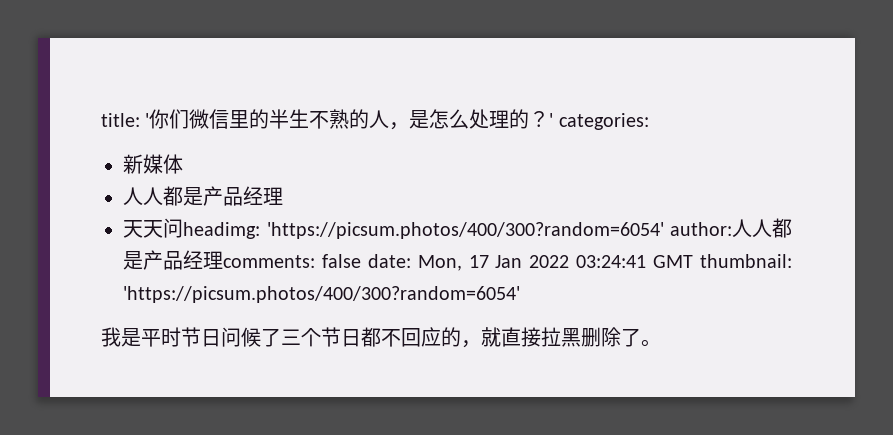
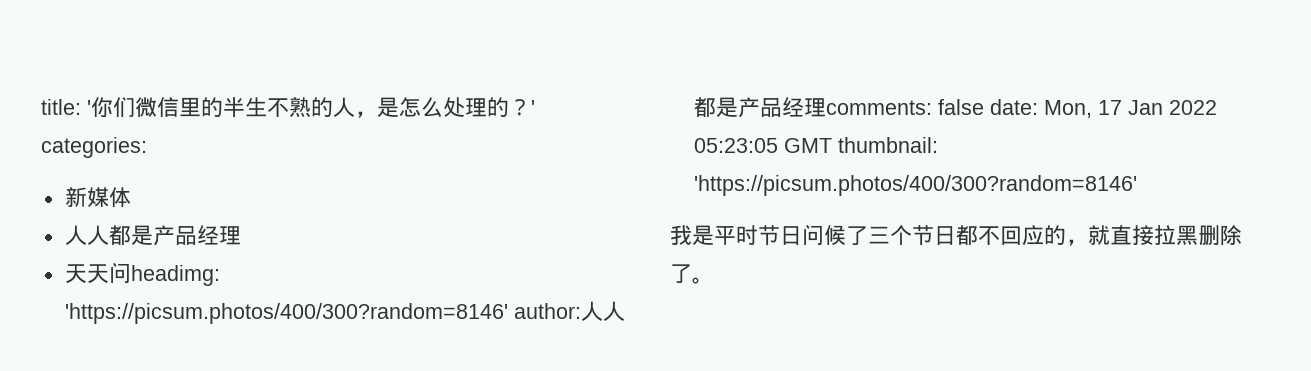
- 天天问headimg: 'https://picsum.photos/400/300?random=6054' author:人人都是产品经理comments: false date: Mon, 17 Jan 2022 03:24:41 GMT thumbnail: 'https://picsum.photos/400/300?random=6054'
+ 天天问headimg: 'https://picsum.photos/400/300?random=8146' author:人人都是产品经理comments: false date: Mon, 17 Jan 2022 05:23:05 GMT thumbnail: 'https://picsum.photos/400/300?random=8146'

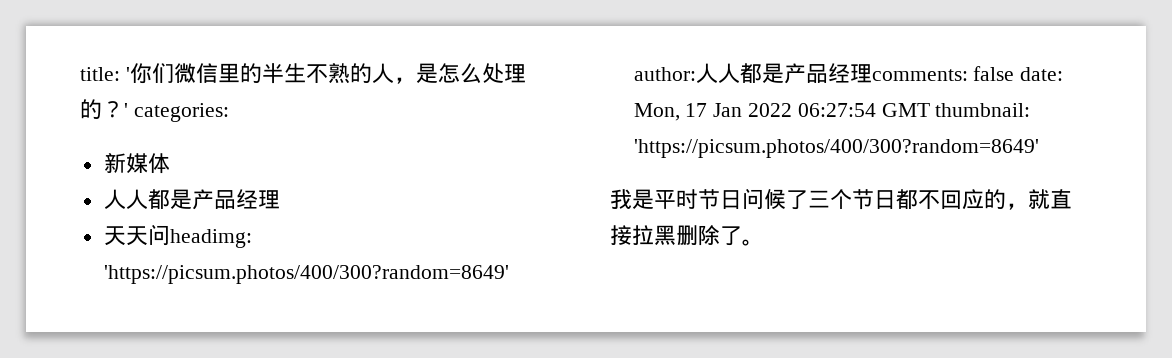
- 天天问headimg: 'https://picsum.photos/400/300?random=8146' author:人人都是产品经理comments: false date: Mon, 17 Jan 2022 05:23:05 GMT thumbnail: 'https://picsum.photos/400/300?random=8146'
+ 天天问headimg: 'https://picsum.photos/400/300?random=8649' author:人人都是产品经理comments: false date: Mon, 17 Jan 2022 06:27:54 GMT thumbnail: 'https://picsum.photos/400/300?random=8649'

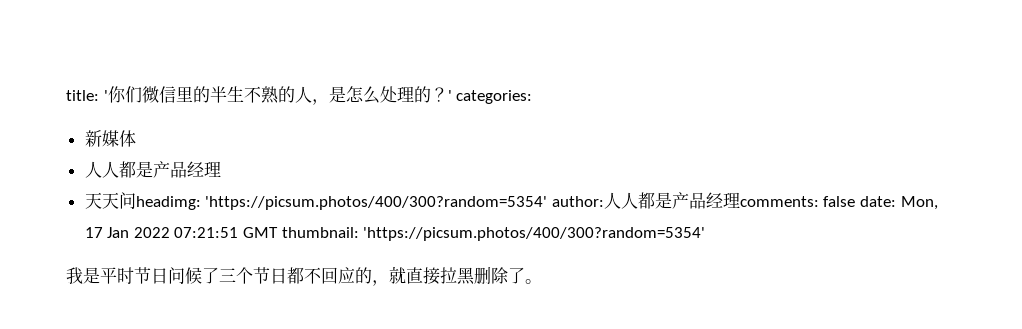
- 天天问headimg: 'https://picsum.photos/400/300?random=8649' author:人人都是产品经理comments: false date: Mon, 17 Jan 2022 06:27:54 GMT thumbnail: 'https://picsum.photos/400/300?random=8649'
+ 天天问headimg: 'https://picsum.photos/400/300?random=5354' author:人人都是产品经理comments: false date: Mon, 17 Jan 2022 07:21:51 GMT thumbnail: 'https://picsum.photos/400/300?random=5354'

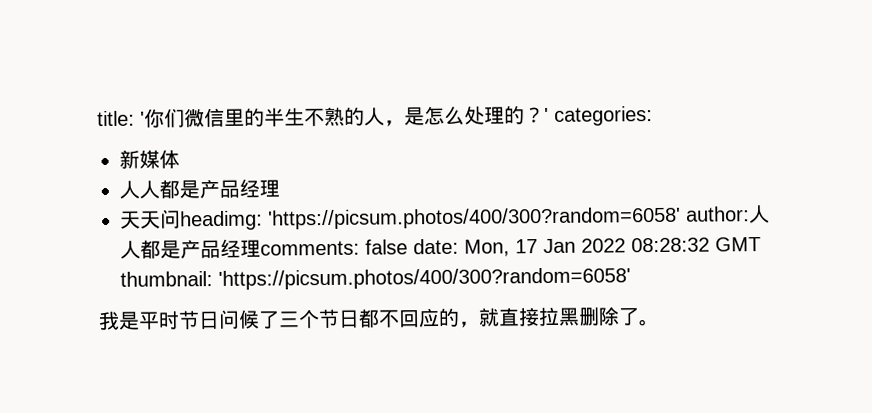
- 天天问headimg: 'https://picsum.photos/400/300?random=5354' author:人人都是产品经理comments: false date: Mon, 17 Jan 2022 07:21:51 GMT thumbnail: 'https://picsum.photos/400/300?random=5354'
+ 天天问headimg: 'https://picsum.photos/400/300?random=6058' author:人人都是产品经理comments: false date: Mon, 17 Jan 2022 08:28:32 GMT thumbnail: 'https://picsum.photos/400/300?random=6058'

